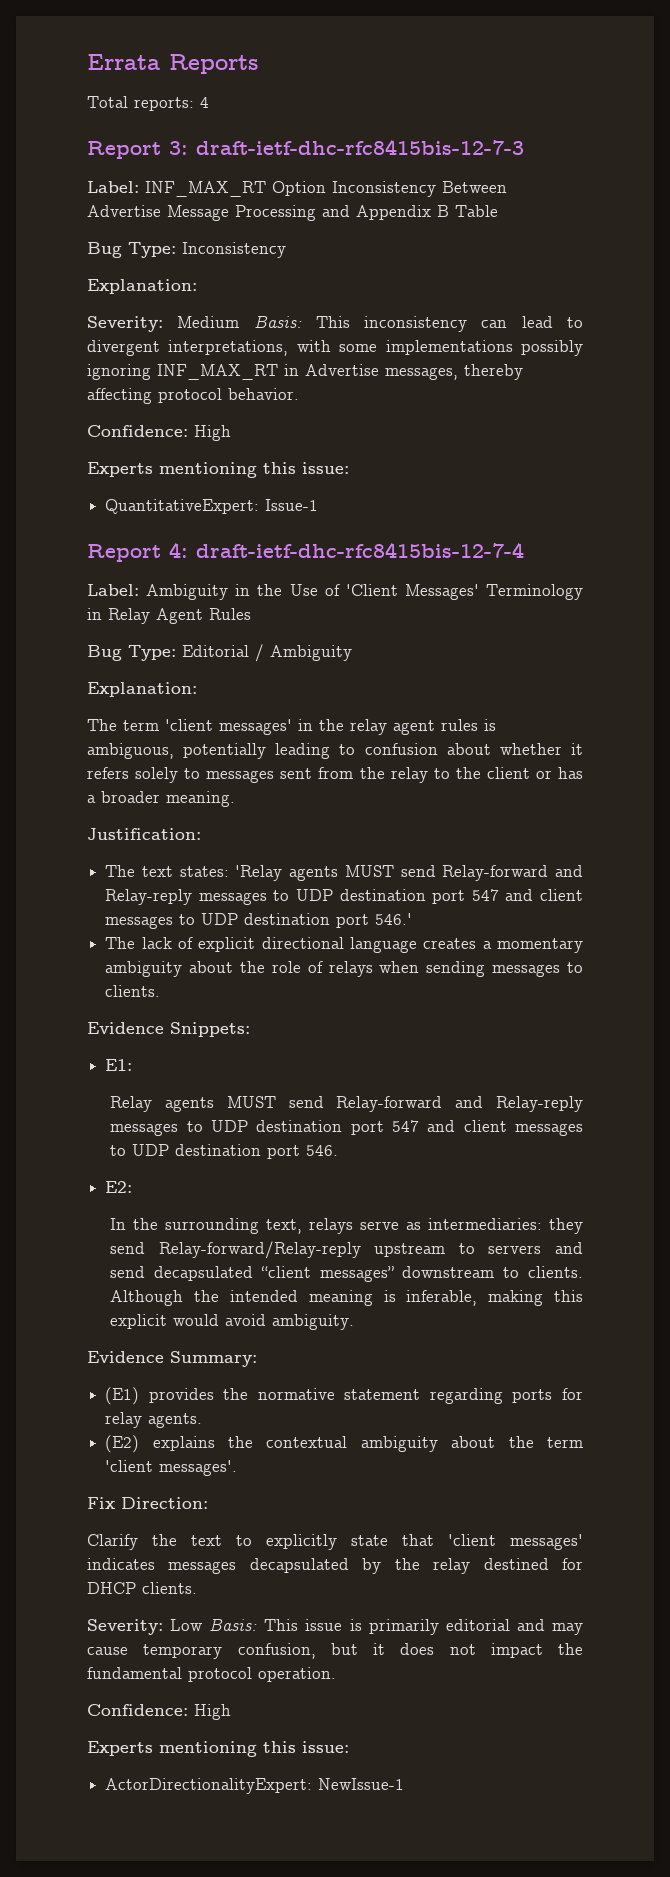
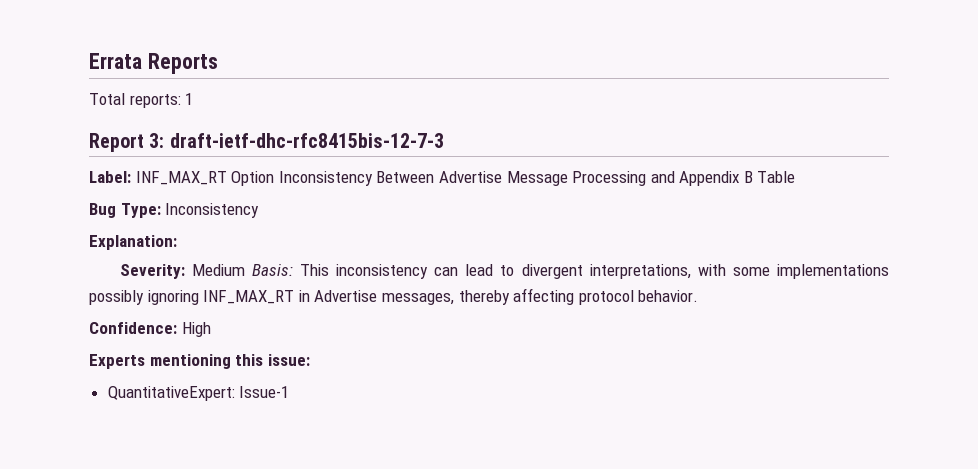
- Total reports: 4
+ Total reports: 1
- Report 4: draft-ietf-dhc-rfc8415bis-12-7-4
- Label: Ambiguity in the Use of 'Client Messages' Terminology in Relay Agent Rules
- Bug Type: Editorial / Ambiguity
- Explanation:
- The term 'client messages' in the relay agent rules is ambiguous, potentially leading to confusion about whether it refers solely to messages sent from the relay to the client or has a broader meaning.
- Justification:
- The text states: 'Relay agents MUST send Relay-forward and Relay-reply messages to UDP destination port 547 and client messages to UDP destination port 546.'
- The lack of explicit directional language creates a momentary ambiguity about the role of relays when sending messages to clients.
- Evidence Snippets:
- E1:
- Relay agents MUST send Relay-forward and Relay-reply messages to UDP destination port 547 and client messages to UDP destination port 546.
- E2:
- In the surrounding text, relays serve as intermediaries: they send Relay‑forward/Relay‑reply upstream to servers and send decapsulated “client messages” downstream to clients. Although the intended meaning is inferable, making this explicit would avoid ambiguity.
- Evidence Summary:
- (E1) provides the normative statement regarding ports for relay agents.
- (E2) explains the contextual ambiguity about the term 'client messages'.
- Fix Direction:
- Clarify the text to explicitly state that 'client messages' indicates messages decapsulated by the relay destined for DHCP clients.
- Severity: Low Basis: This issue is primarily editorial and may cause temporary confusion, but it does not impact the fundamental protocol operation.
- Confidence: High
- Experts mentioning this issue:
- ActorDirectionalityExpert: NewIssue-1

